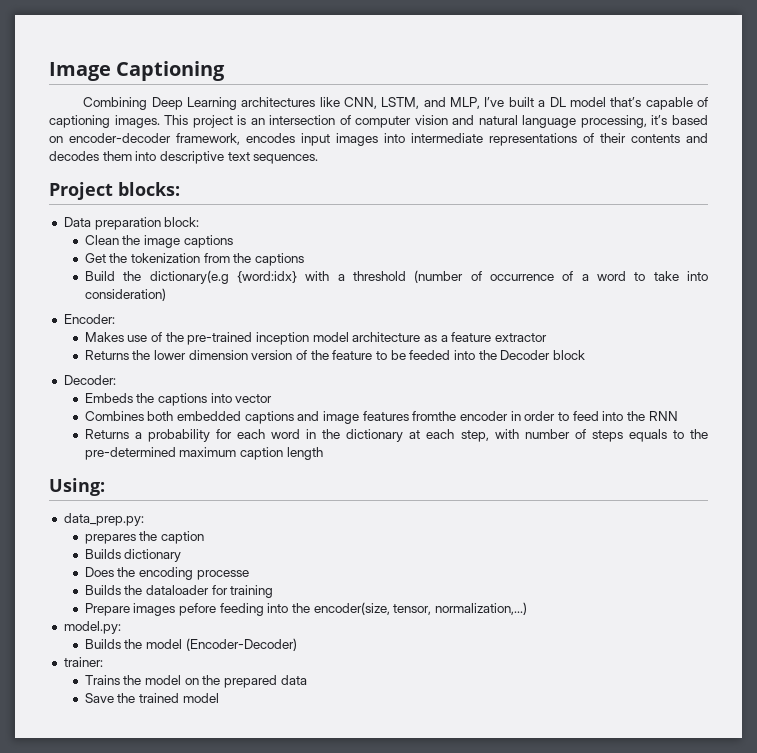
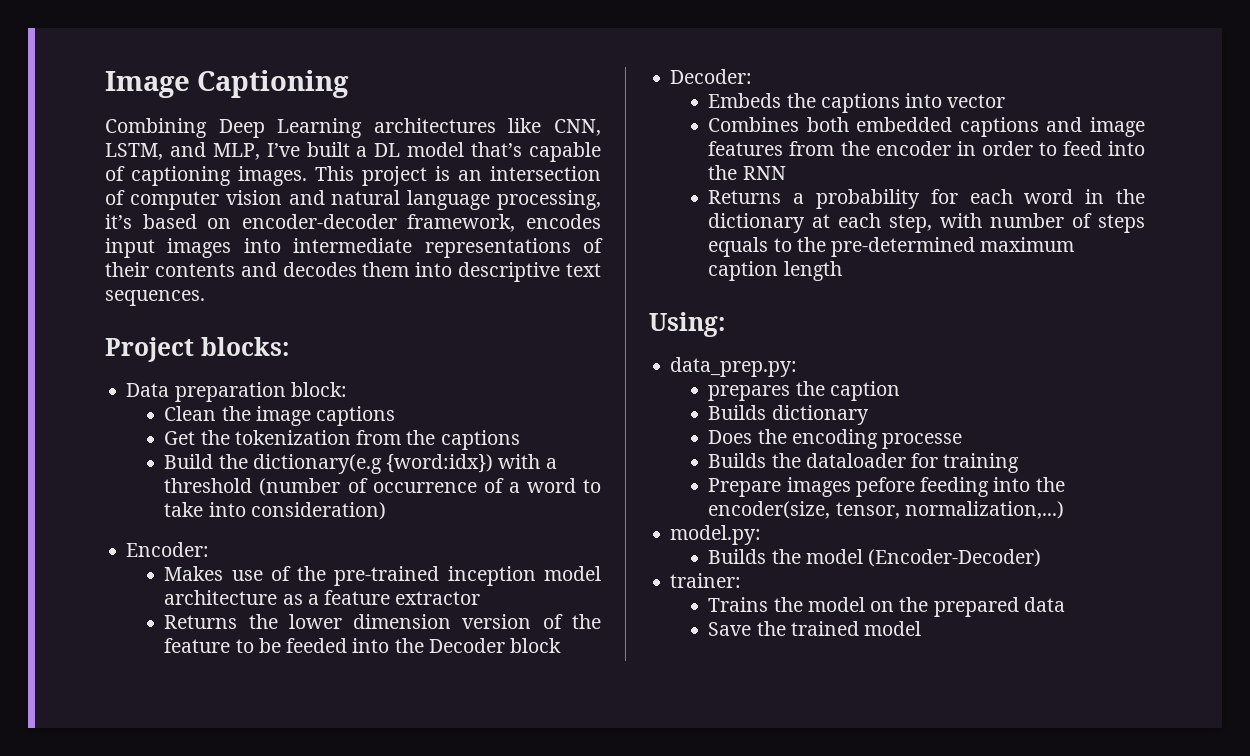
- Build the dictionary(e.g {word:idx} with a threshold (number of occurrence of a word to take into consideration)
+ Build the dictionary(e.g {word:idx}) with a threshold (number of occurrence of a word to take into consideration)
- Combines both embedded captions and image features fromthe encoder in order to feed into the RNN
+ Combines both embedded captions and image features from the encoder in order to feed into the RNN

